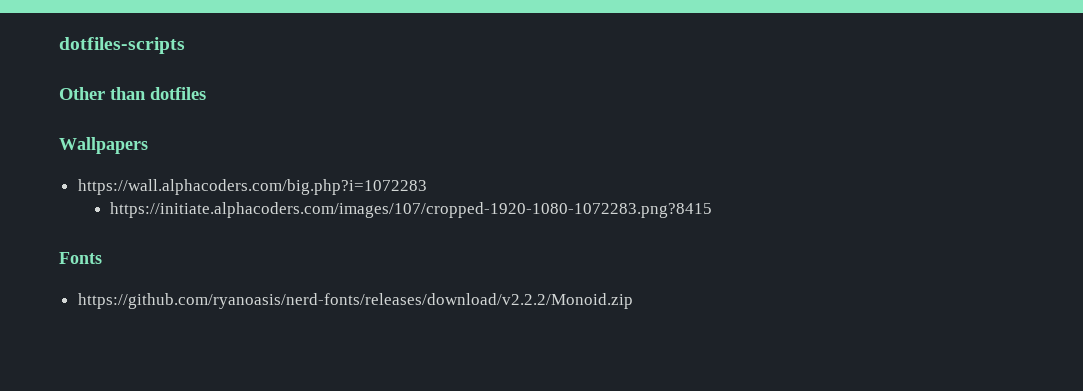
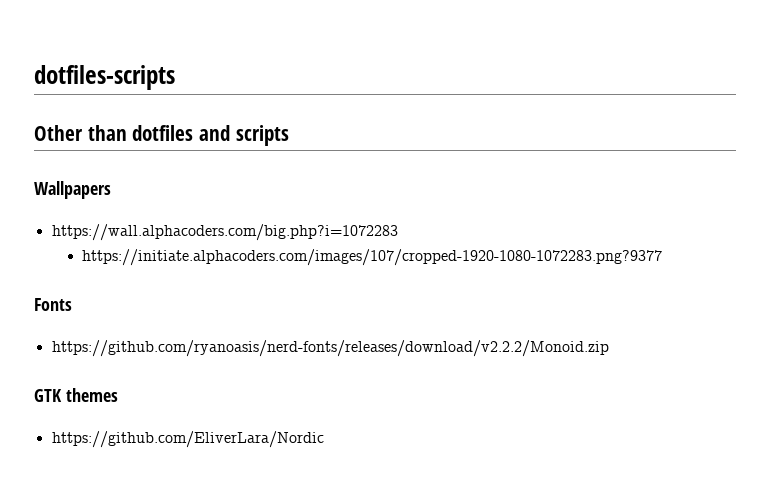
- Other than dotfiles
+ Other than dotfiles and scripts
- https://initiate.alphacoders.com/images/107/cropped-1920-1080-1072283.png?8415
+ https://initiate.alphacoders.com/images/107/cropped-1920-1080-1072283.png?9377
+ GTK themes
+ https://github.com/EliverLara/Nordic

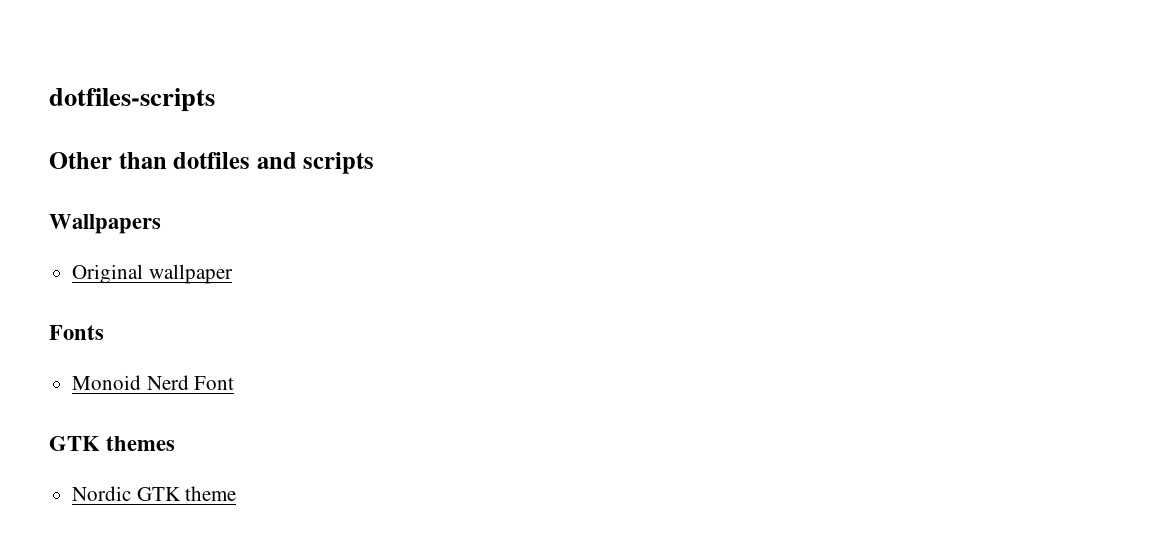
- https://wall.alphacoders.com/big.php?i=1072283
- https://initiate.alphacoders.com/images/107/cropped-1920-1080-1072283.png?9377
+ Original wallpaper
- https://github.com/ryanoasis/nerd-fonts/releases/download/v2.2.2/Monoid.zip
+ Monoid Nerd Font
- https://github.com/EliverLara/Nordic
+ Nordic GTK theme

